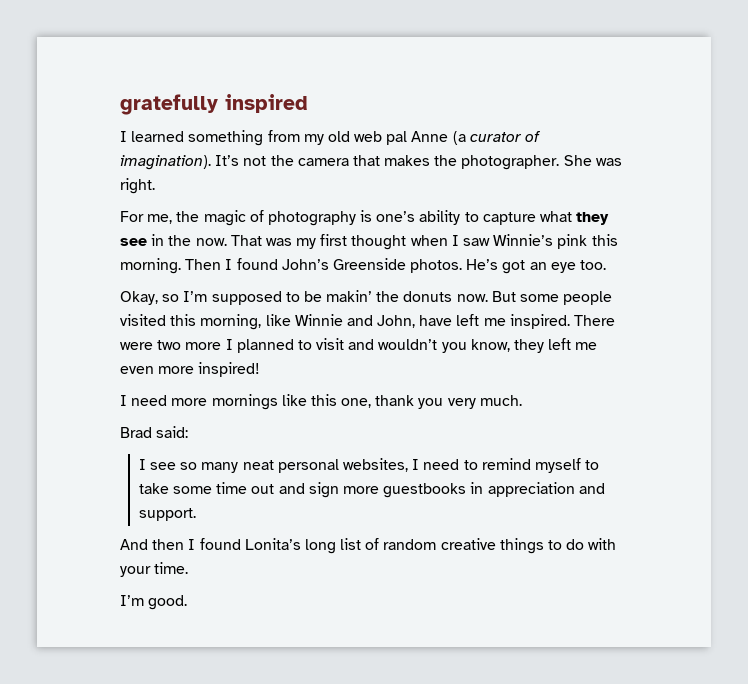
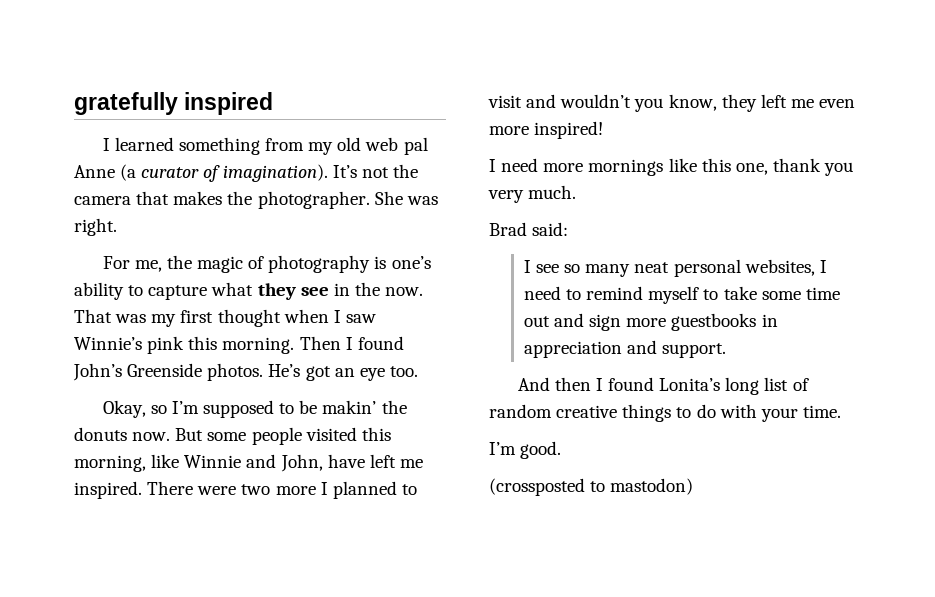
+ (crossposted to mastodon)

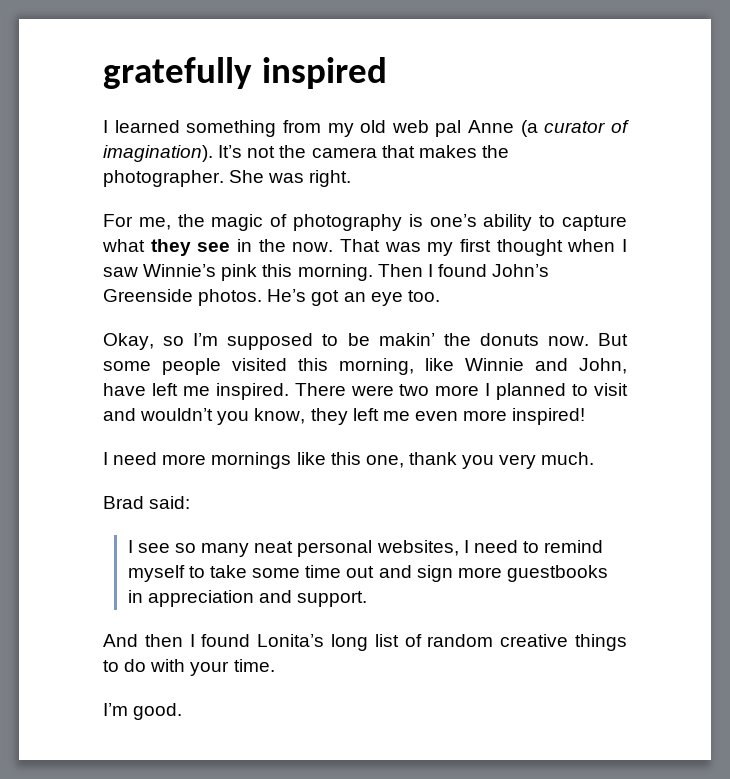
- (crossposted to mastodon)

